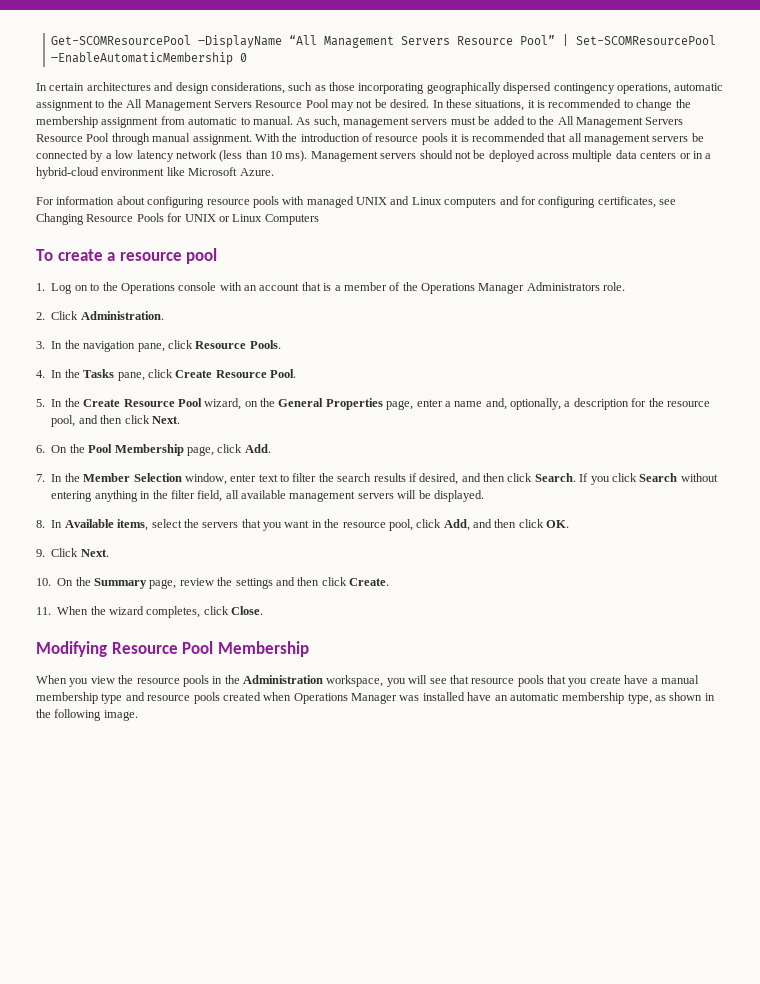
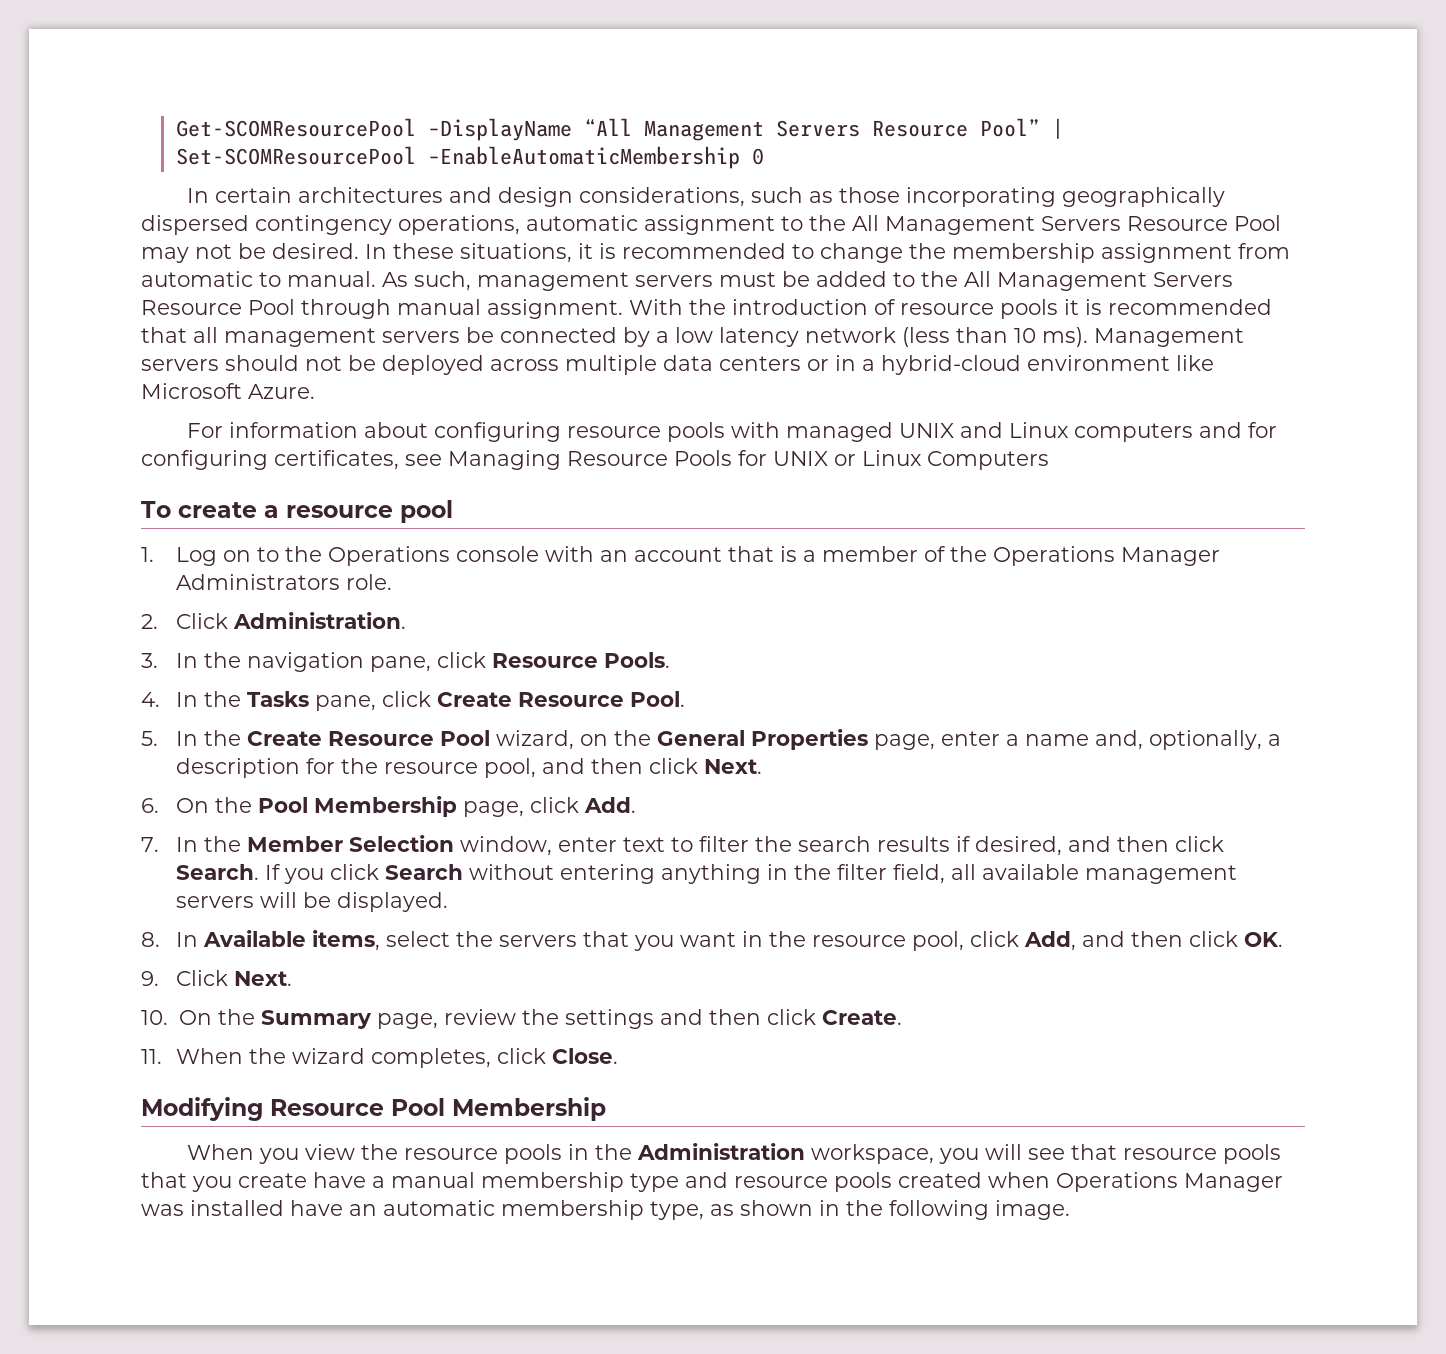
- For information about configuring resource pools with managed UNIX and Linux computers and for configuring certificates, see Changing Resource Pools for UNIX or Linux Computers
+ For information about configuring resource pools with managed UNIX and Linux computers and for configuring certificates, see Managing Resource Pools for UNIX or Linux Computers

